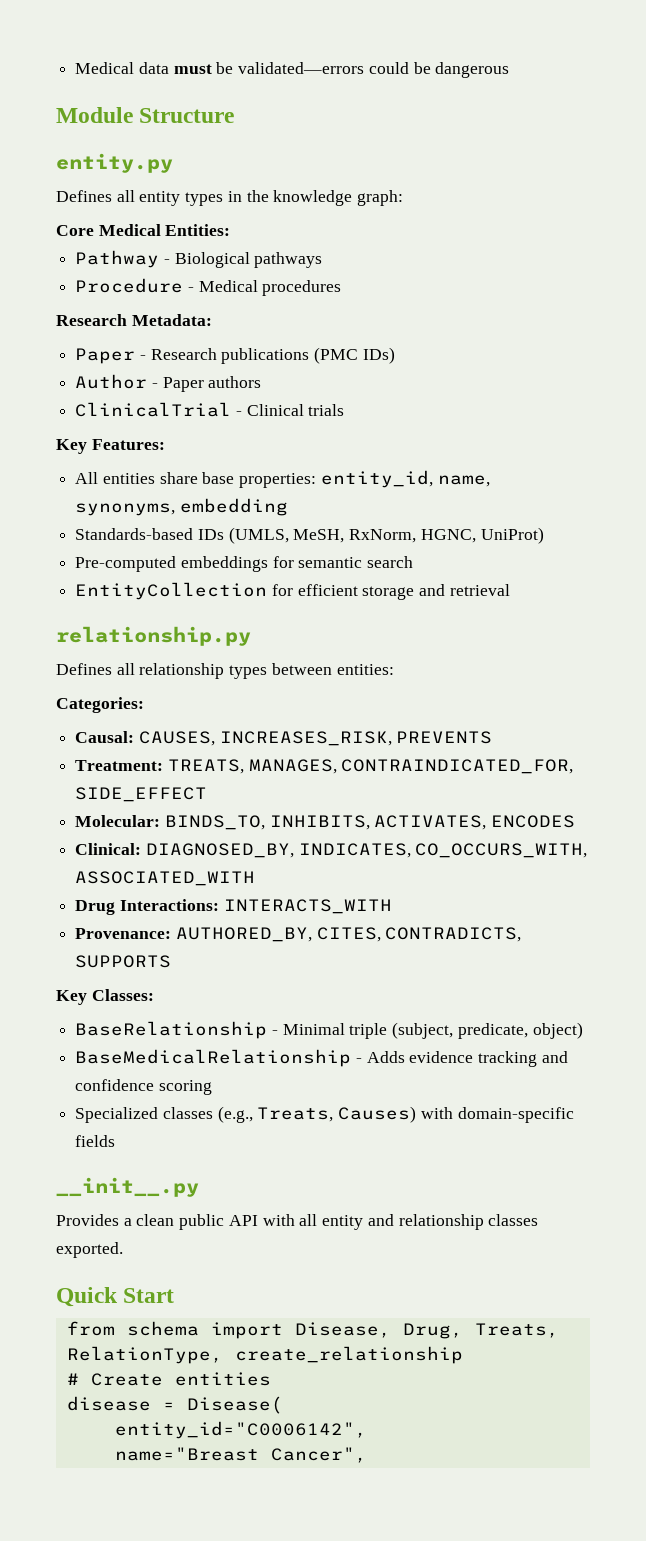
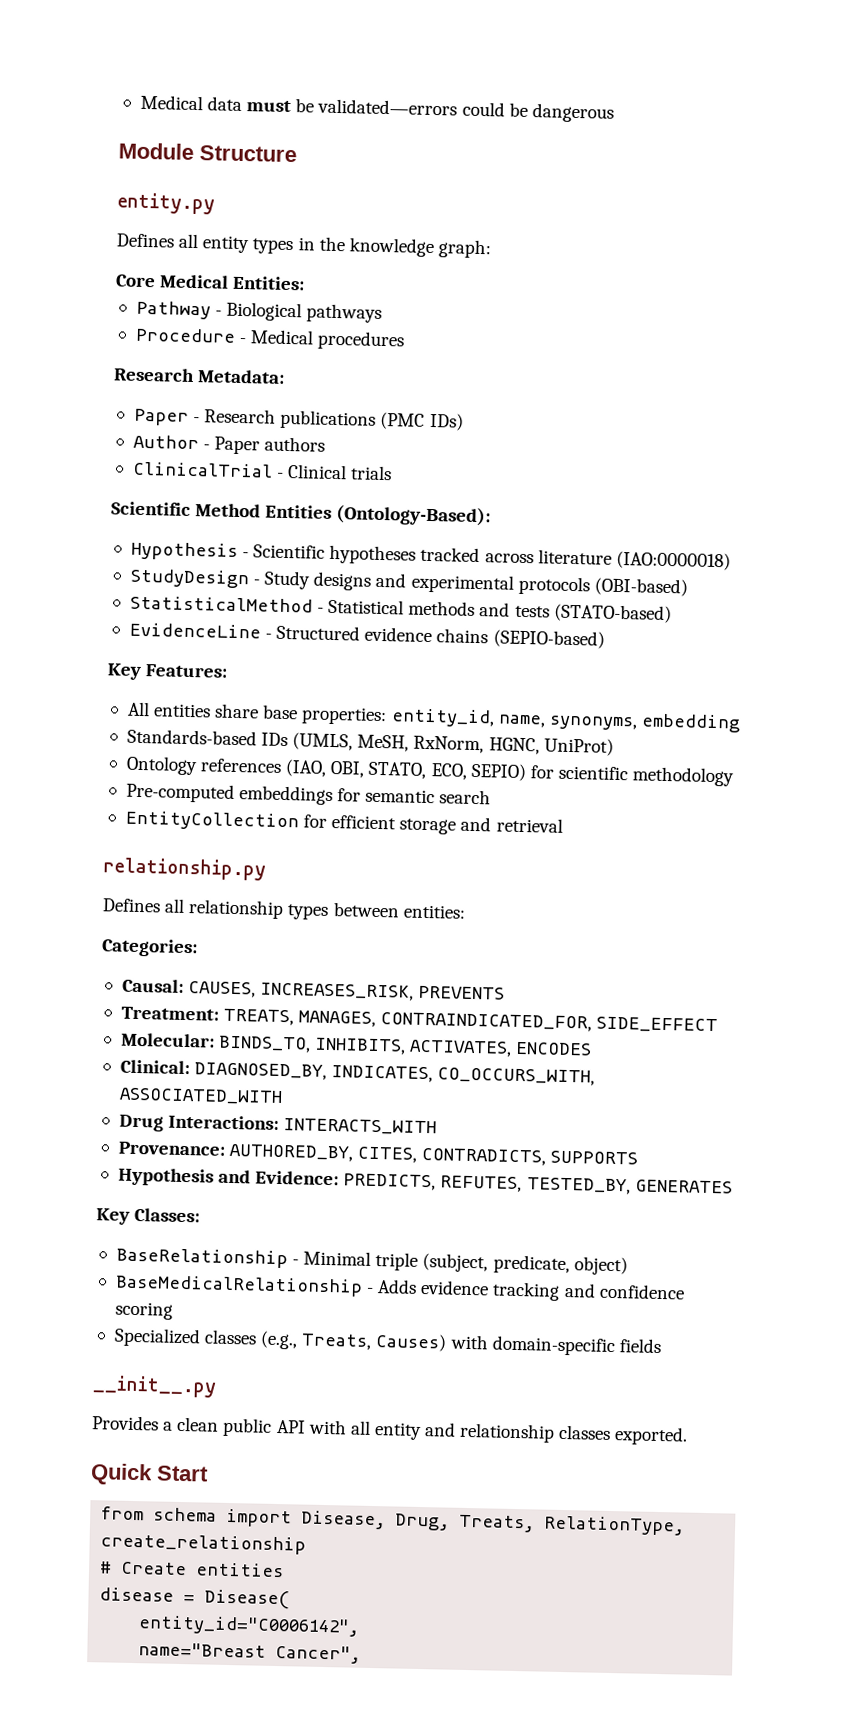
+ Scientific Method Entities (Ontology-Based):
+ Hypothesis - Scientific hypotheses tracked across literature (IAO:0000018)
+ StudyDesign - Study designs and experimental protocols (OBI-based)
+ StatisticalMethod - Statistical methods and tests (STATO-based)
+ EvidenceLine - Structured evidence chains (SEPIO-based)
+ Ontology references (IAO, OBI, STATO, ECO, SEPIO) for scientific methodology
+ Hypothesis and Evidence: PREDICTS, REFUTES, TESTED_BY, GENERATES

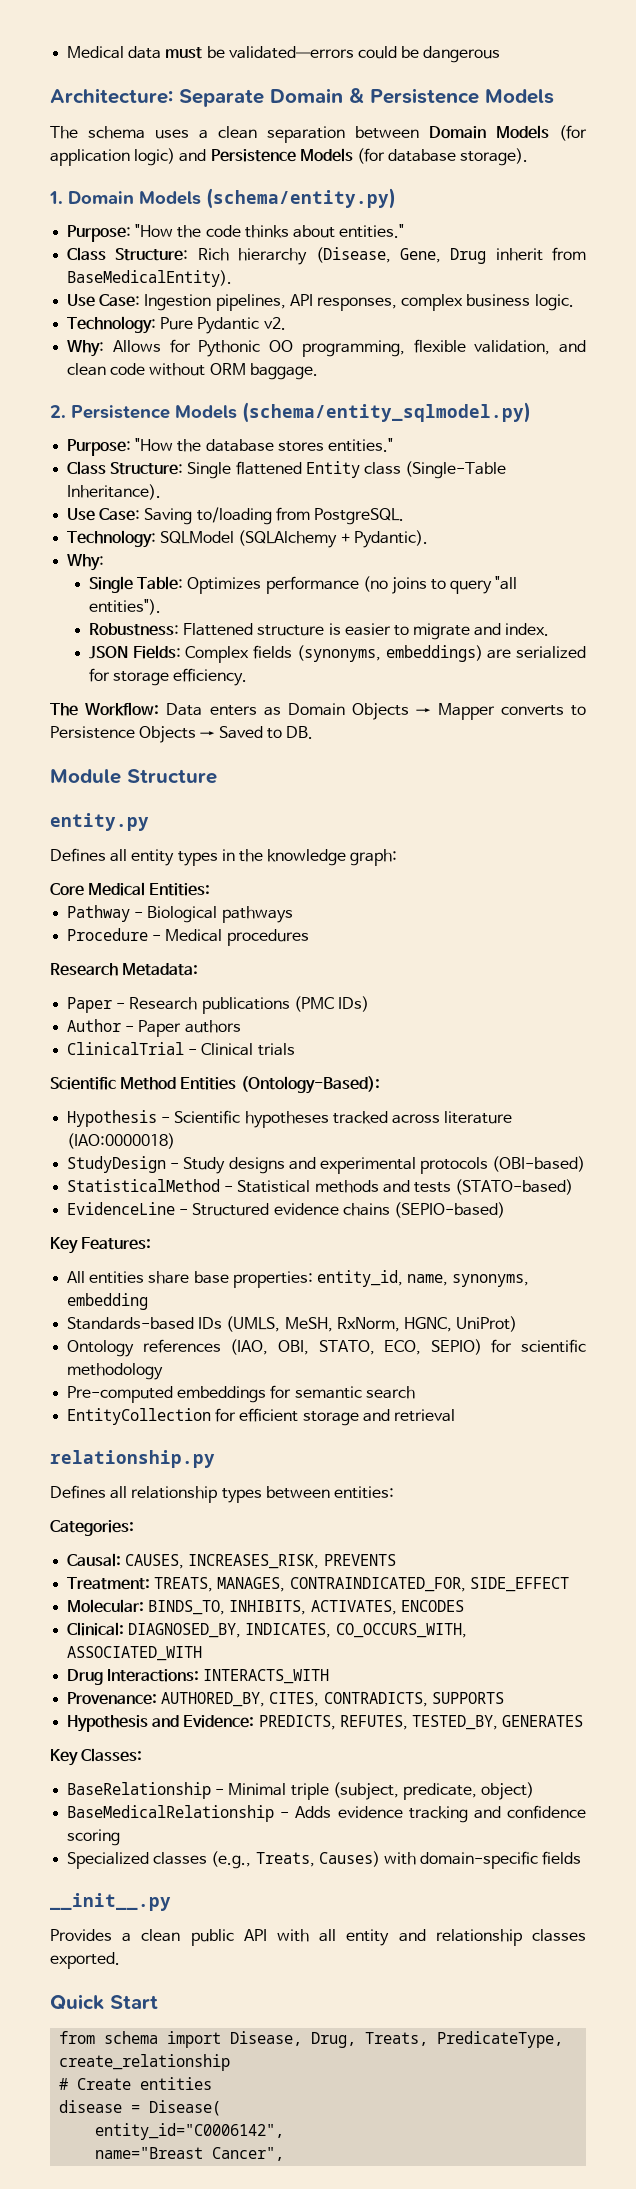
+ Architecture: Separate Domain & Persistence Models
+ The schema uses a clean separation between Domain Models (for application logic) and Persistence Models (for database storage).
+ 1. Domain Models (schema/entity.py)
+ Purpose: "How the code thinks about entities."
+ Class Structure: Rich hierarchy (Disease, Gene, Drug inherit from BaseMedicalEntity).
+ Use Case: Ingestion pipelines, API responses, complex business logic.
+ Technology: Pure Pydantic v2.
+ Why: Allows for Pythonic OO programming, flexible validation, and clean code without ORM baggage.
+ 2. Persistence Models (schema/entity_sqlmodel.py)
+ Purpose: "How the database stores entities."
+ Class Structure: Single flattened Entity class (Single-Table Inheritance).
+ Use Case: Saving to/loading from PostgreSQL.
+ Technology: SQLModel (SQLAlchemy + Pydantic).
+ Why:
+ Single Table: Optimizes performance (no joins to query "all entities").
+ Robustness: Flattened structure is easier to migrate and index.
+ JSON Fields: Complex fields (synonyms, embeddings) are serialized for storage efficiency.
+ The Workflow: Data enters as Domain Objects → Mapper converts to Persistence Objects → Saved to DB.
- from schema import Disease, Drug, Treats, RelationType, create_relationship
+ from schema import Disease, Drug, Treats, PredicateType, create_relationship

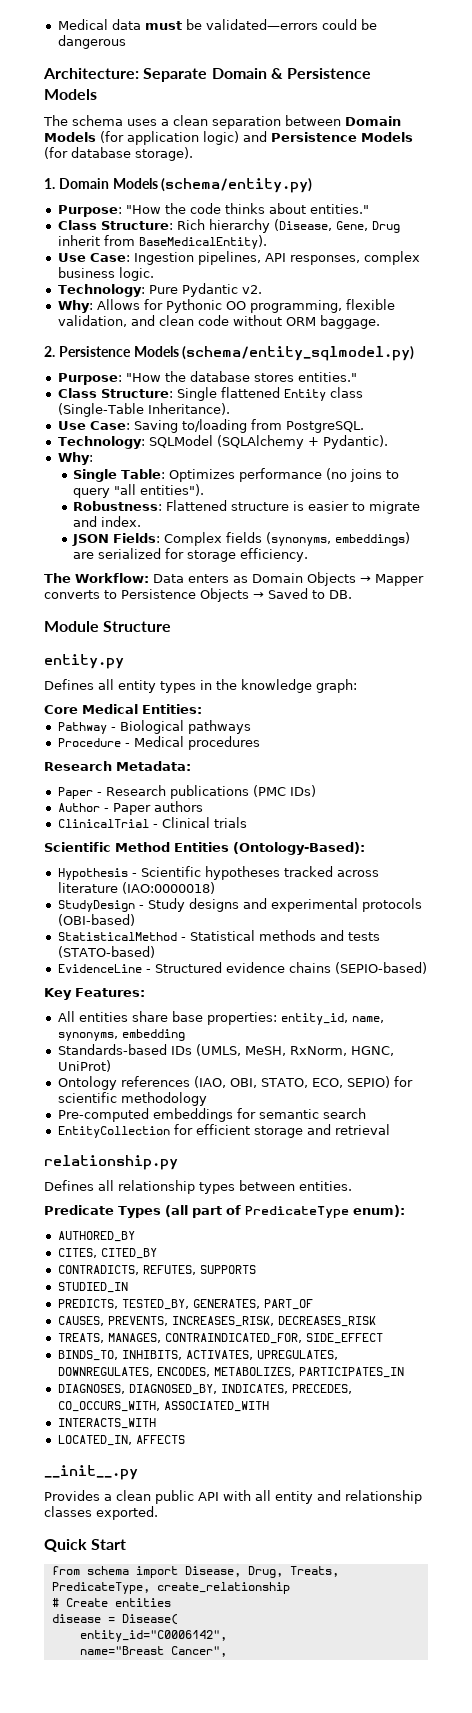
- Defines all relationship types between entities:
- Categories:
- Causal: CAUSES, INCREASES_RISK, PREVENTS
- Treatment: TREATS, MANAGES, CONTRAINDICATED_FOR, SIDE_EFFECT
+ Defines all relationship types between entities.
+ Predicate Types (all part of PredicateType enum):
+ AUTHORED_BY
+ CITES, CITED_BY
+ CONTRADICTS, REFUTES, SUPPORTS
+ STUDIED_IN
+ PREDICTS, TESTED_BY, GENERATES, PART_OF
+ CAUSES, PREVENTS, INCREASES_RISK, DECREASES_RISK
+ TREATS, MANAGES, CONTRAINDICATED_FOR, SIDE_EFFECT
- Molecular: BINDS_TO, INHIBITS, ACTIVATES, ENCODES
- Clinical: DIAGNOSED_BY, INDICATES, CO_OCCURS_WITH, ASSOCIATED_WITH
+ BINDS_TO, INHIBITS, ACTIVATES, UPREGULATES, DOWNREGULATES, ENCODES, METABOLIZES, PARTICIPATES_IN
+ DIAGNOSES, DIAGNOSED_BY, INDICATES, PRECEDES, CO_OCCURS_WITH, ASSOCIATED_WITH
- Drug Interactions: INTERACTS_WITH
+ INTERACTS_WITH
- Provenance: AUTHORED_BY, CITES, CONTRADICTS, SUPPORTS
- Hypothesis and Evidence: PREDICTS, REFUTES, TESTED_BY, GENERATES
- Key Classes:
- BaseRelationship - Minimal triple (subject, predicate, object)
- BaseMedicalRelationship - Adds evidence tracking and confidence scoring
- Specialized classes (e.g., Treats, Causes) with domain-specific fields
+ LOCATED_IN, AFFECTS

